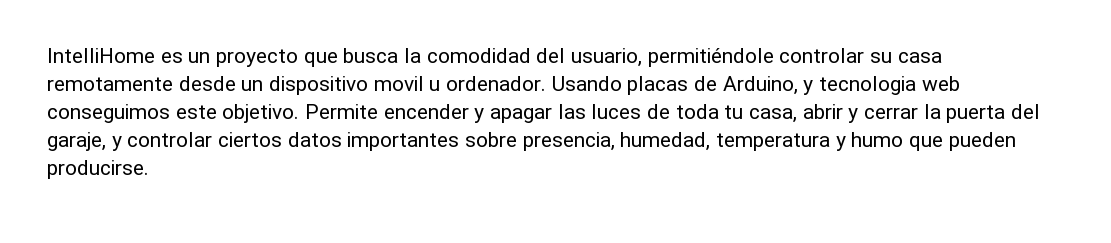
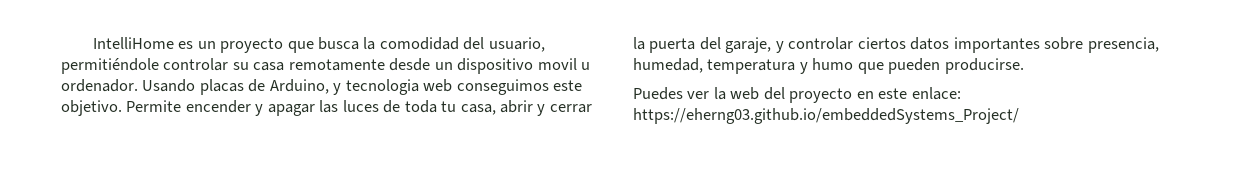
+ Puedes ver la web del proyecto en este enlace: https://eherng03.github.io/embeddedSystems_Project/

